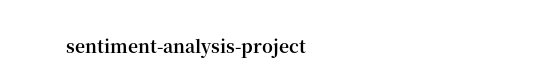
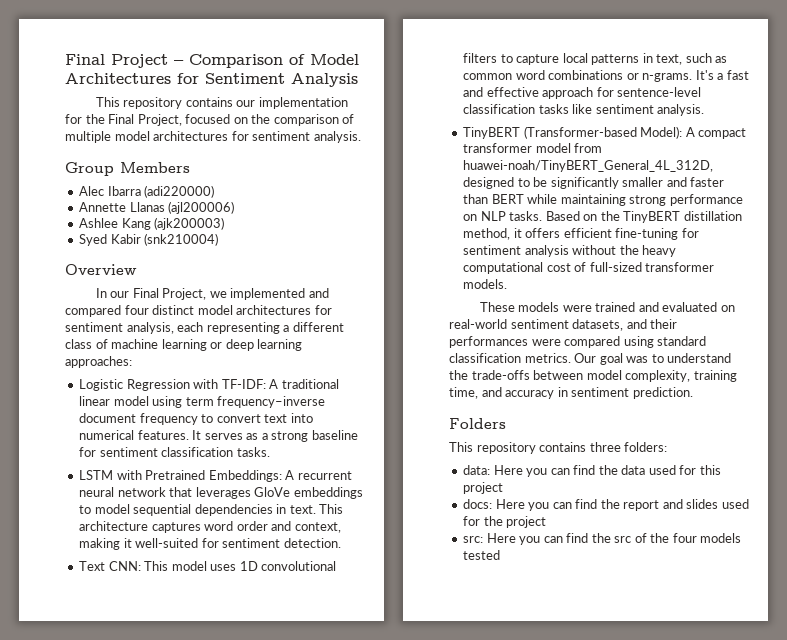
- sentiment-analysis-project
+ Final Project – Comparison of Model Architectures for Sentiment Analysis
+ This repository contains our implementation for the Final Project, focused on the comparison of multiple model architectures for sentiment analysis.
+ Group Members
+ Alec Ibarra (adi220000)
+ Annette Llanas (ajl200006)
+ Ashlee Kang (ajk200003)
+ Syed Kabir (snk210004)
+ Overview
+ In our Final Project, we implemented and compared four distinct model architectures for sentiment analysis, each representing a different class of machine learning or deep learning approaches:
+ Logistic Regression with TF-IDF: A traditional linear model using term frequency–inverse document frequency to convert text into numerical features. It serves as a strong baseline for sentiment classification tasks.
+ LSTM with Pretrained Embeddings: A recurrent neural network that leverages GloVe embeddings to model sequential dependencies in text. This architecture captures word order and context, making it well-suited for sentiment detection.
+ Text CNN: This model uses 1D convolutional filters to capture local patterns in text, such as common word combinations or n-grams. It's a fast and effective approach for sentence-level classification tasks like sentiment analysis.
+ TinyBERT (Transformer-based Model): A compact transformer model from huawei-noah/TinyBERT_General_4L_312D, designed to be significantly smaller and faster than BERT while maintaining strong performance on NLP tasks. Based on the TinyBERT distillation method, it offers efficient fine-tuning for sentiment analysis without the heavy computational cost of full-sized transformer models.
+ These models were trained and evaluated on real-world sentiment datasets, and their performances were compared using standard classification metrics. Our goal was to understand the trade-offs between model complexity, training time, and accuracy in sentiment prediction.
+ Folders
+ This repository contains three folders:
+ data: Here you can find the data used for this project
+ docs: Here you can find the report and slides used for the project
+ src: Here you can find the src of the four models tested

